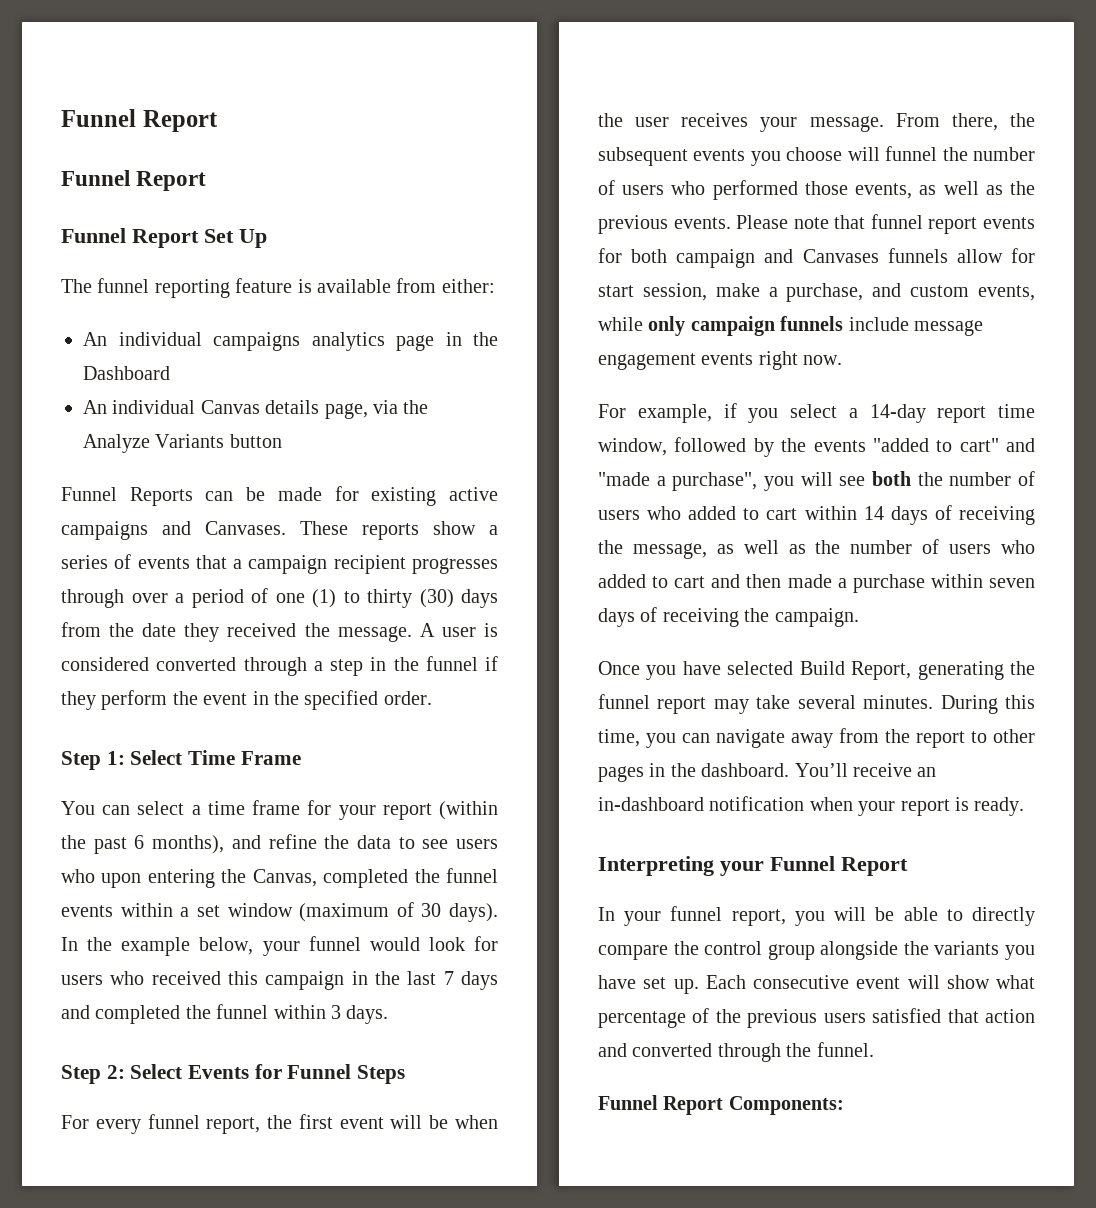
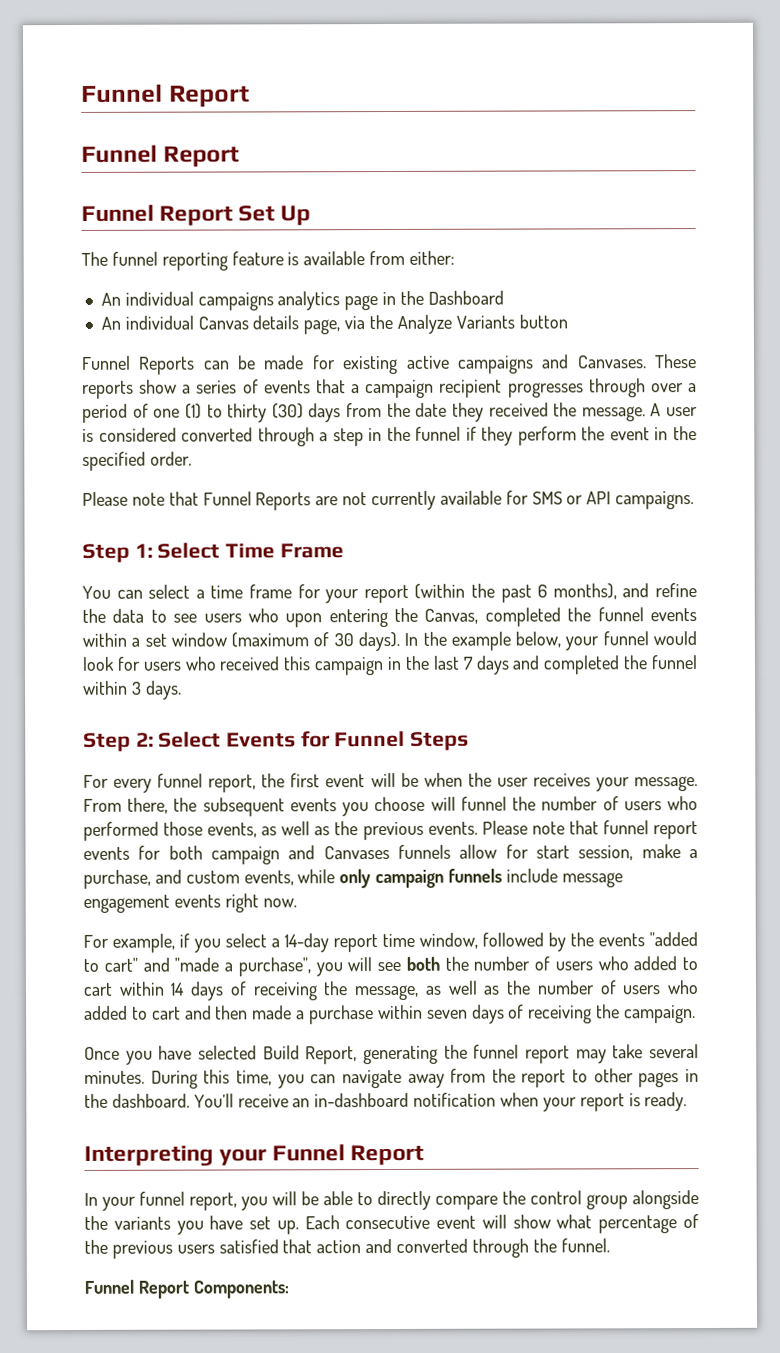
+ Please note that Funnel Reports are not currently available for SMS or API campaigns.

